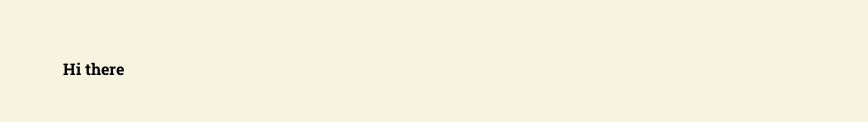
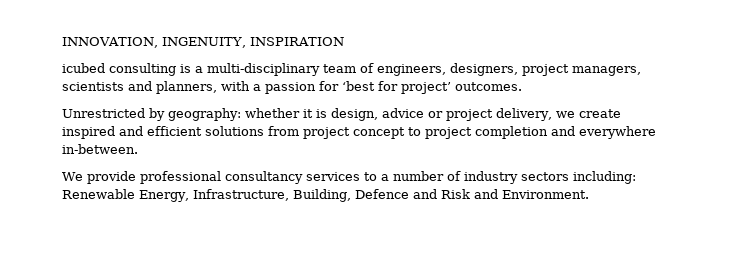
- Hi there
+ INNOVATION, INGENUITY, INSPIRATION
+ icubed consulting is a multi-disciplinary team of engineers, designers, project managers, scientists and planners, with a passion for ‘best for project’ outcomes.
+ Unrestricted by geography: whether it is design, advice or project delivery, we create inspired and efficient solutions from project concept to project completion and everywhere in-between.
+ We provide professional consultancy services to a number of industry sectors including: Renewable Energy, Infrastructure, Building, Defence and Risk and Environment.

